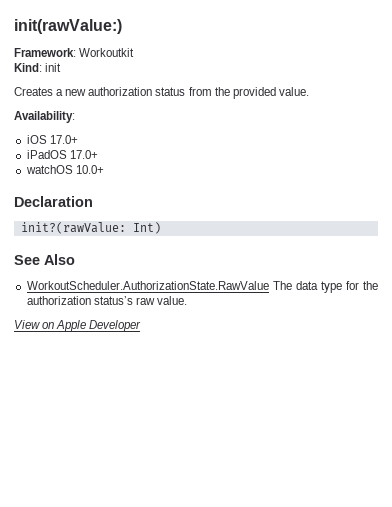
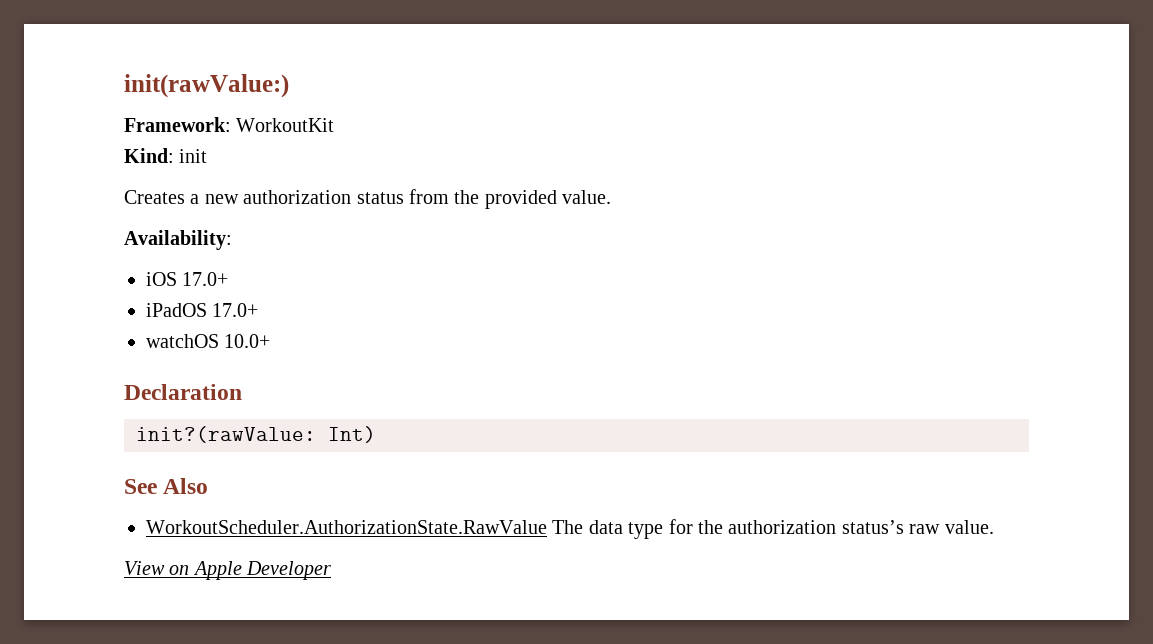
- Framework: Workoutkit
+ Framework: WorkoutKit

